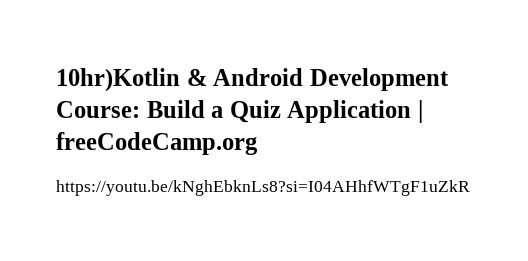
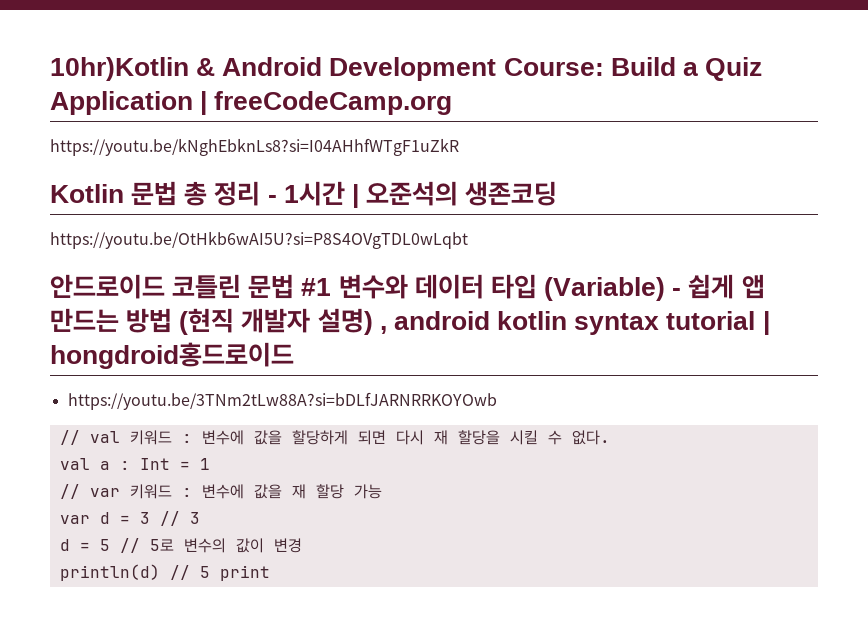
+ Kotlin 문법 총 정리 - 1시간 | 오준석의 생존코딩
+ https://youtu.be/OtHkb6wAI5U?si=P8S4OVgTDL0wLqbt
+ 안드로이드 코틀린 문법 #1 변수와 데이터 타입 (Variable) - 쉽게 앱 만드는 방법 (현직 개발자 설명) , android kotlin syntax tutorial | hongdroid홍드로이드
+ https://youtu.be/3TNm2tLw88A?si=bDLfJARNRRKOYOwb
+ // val 키워드 : 변수에 값을 할당하게 되면 다시 재 할당을 시킬 수 없다.
+ val a : Int = 1
+ // var 키워드 : 변수에 값을 재 할당 가능
+ var d = 3 // 3
+ d = 5 // 5로 변수의 값이 변경
+ println(d) // 5 print

